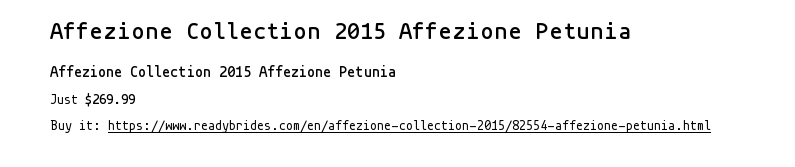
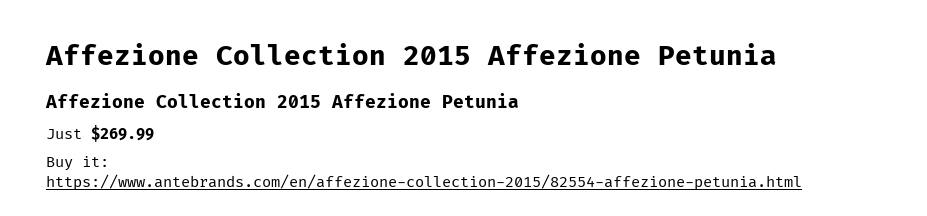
- Buy it: https://www.readybrides.com/en/affezione-collection-2015/82554-affezione-petunia.html
+ Buy it: https://www.antebrands.com/en/affezione-collection-2015/82554-affezione-petunia.html

